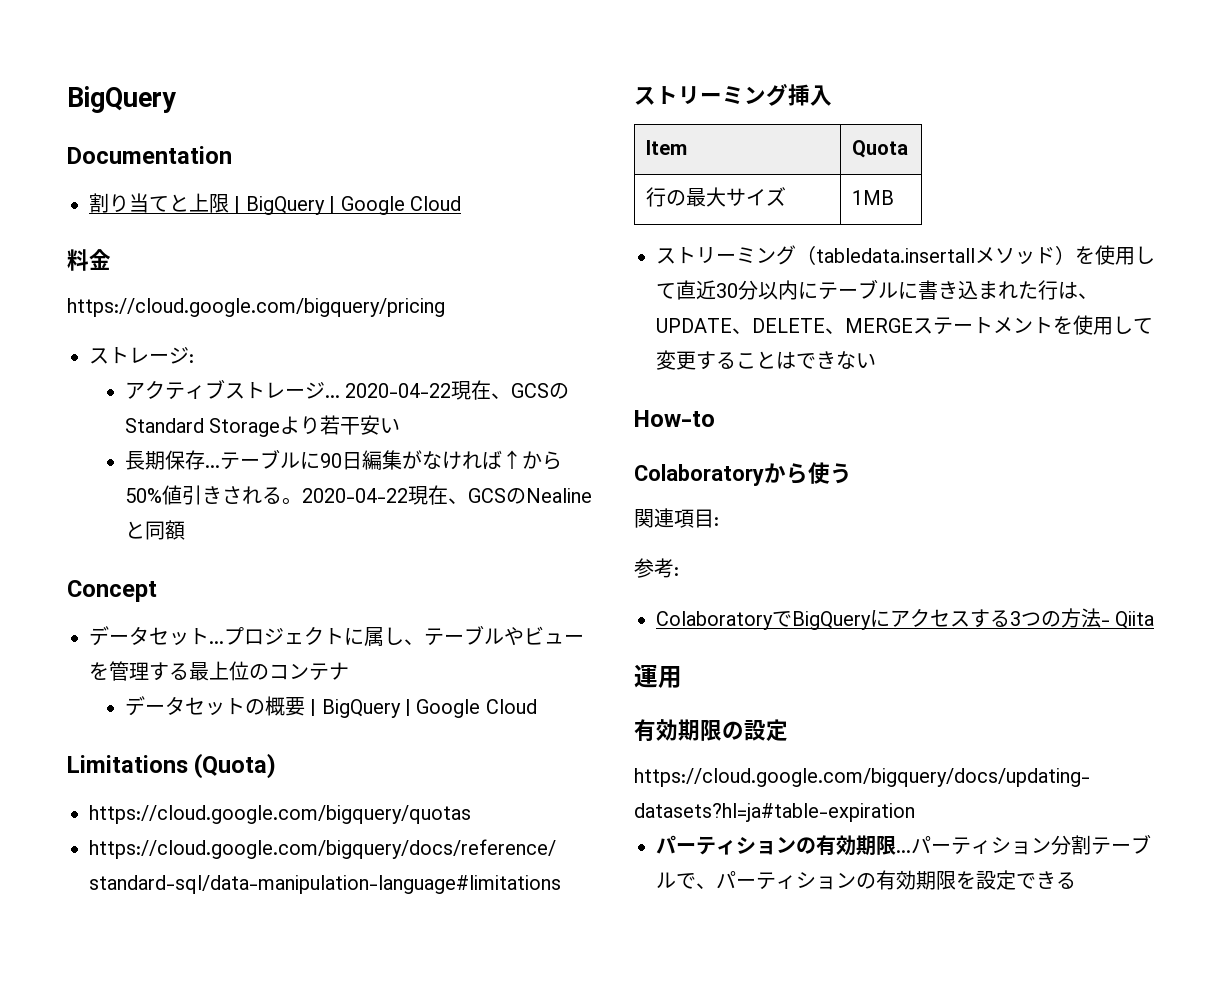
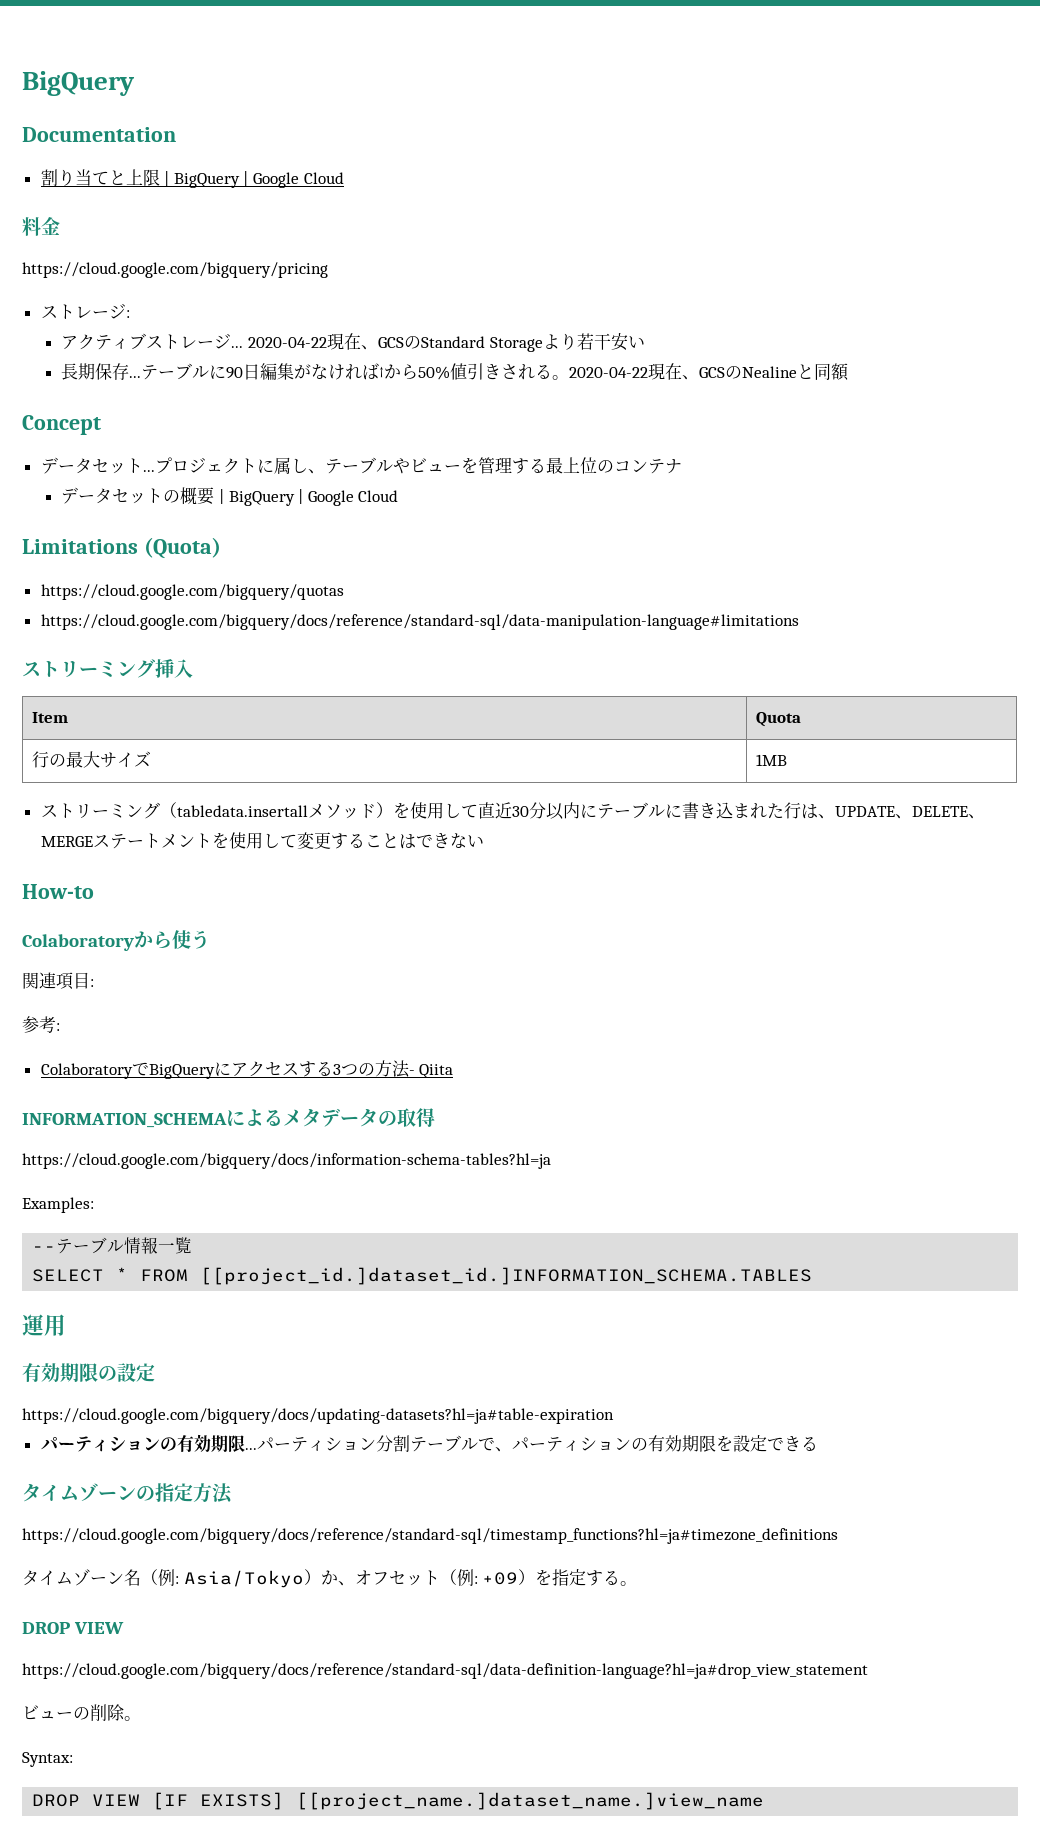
+ INFORMATION_SCHEMAによるメタデータの取得
+ https://cloud.google.com/bigquery/docs/information-schema-tables?hl=ja
+ Examples:
+ --テーブル情報一覧
+ SELECT * FROM [[project_id.]dataset_id.]INFORMATION_SCHEMA.TABLES
+ タイムゾーンの指定方法
+ https://cloud.google.com/bigquery/docs/reference/standard-sql/timestamp_functions?hl=ja#timezone_definitions
+ タイムゾーン名（例: Asia/Tokyo）か、オフセット（例: +09）を指定する。
+ DROP VIEW
+ https://cloud.google.com/bigquery/docs/reference/standard-sql/data-definition-language?hl=ja#drop_view_statement
+ ビューの削除。
+ Syntax:
+ DROP VIEW [IF EXISTS] [[project_name.]dataset_name.]view_name

